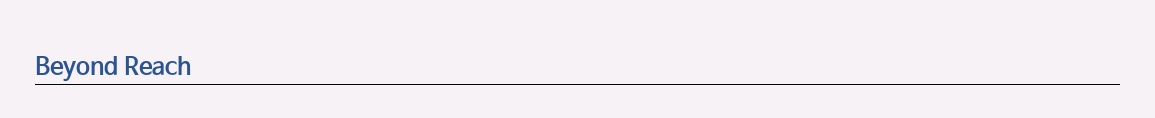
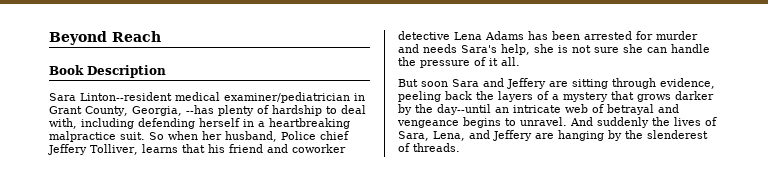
+ Book Description
+ Sara Linton--resident medical examiner/pediatrician in Grant County, Georgia, --has plenty of hardship to deal with, including defending herself in a heartbreaking malpractice suit. So when her husband, Police chief Jeffery Tolliver, learns that his friend and coworker detective Lena Adams has been arrested for murder and needs Sara's help, she is not sure she can handle the pressure of it all.
+ But soon Sara and Jeffery are sitting through evidence, peeling back the layers of a mystery that grows darker by the day--until an intricate web of betrayal and vengeance begins to unravel. And suddenly the lives of Sara, Lena, and Jeffery are hanging by the slenderest of threads.

